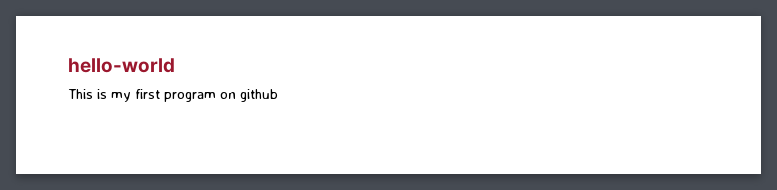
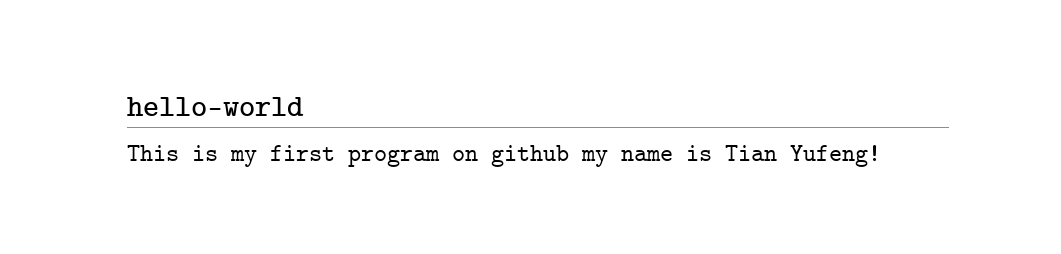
- This is my first program on github
+ This is my first program on github my name is Tian Yufeng!

